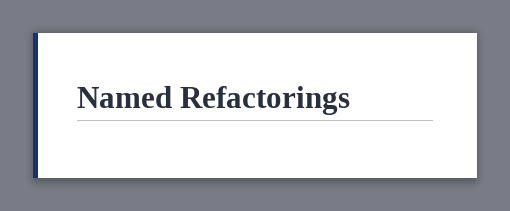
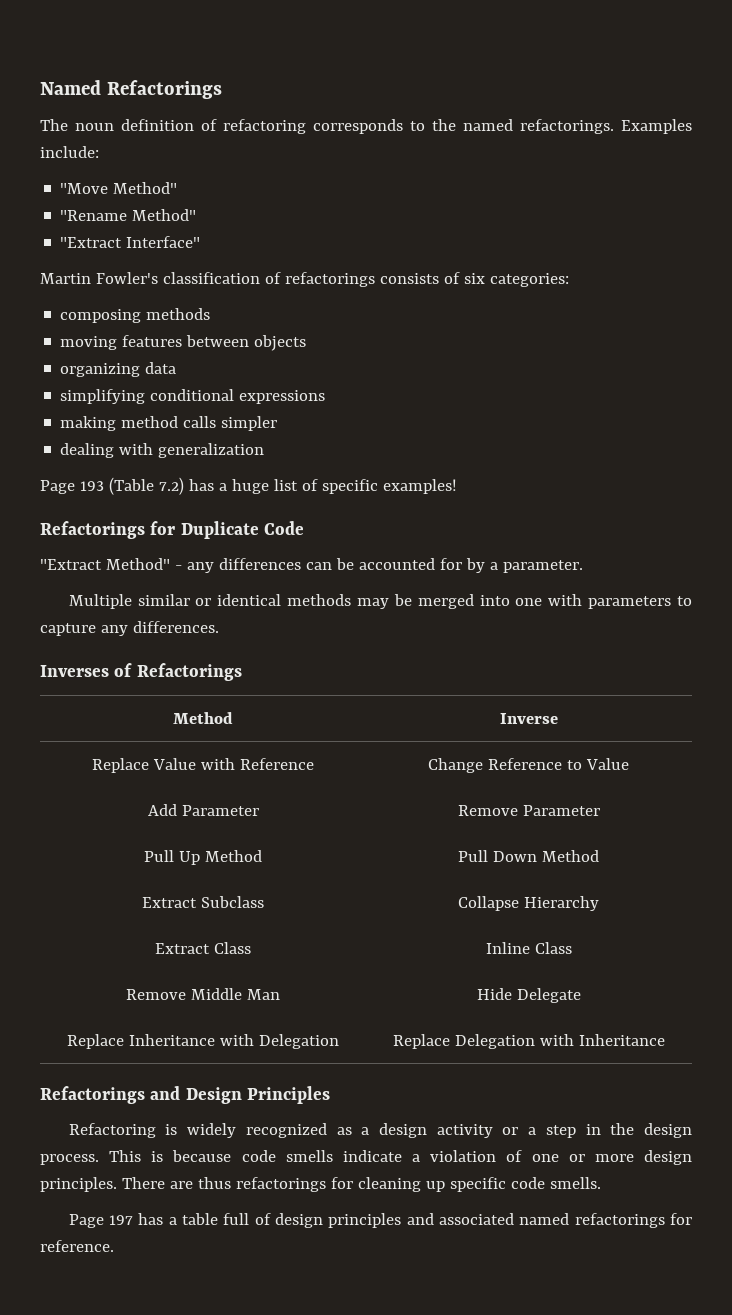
+ The noun definition of refactoring corresponds to the named refactorings. Examples include:
+ "Move Method"
+ "Rename Method"
+ "Extract Interface"
+ Martin Fowler's classification of refactorings consists of six categories:
+ composing methods
+ moving features between objects
+ organizing data
+ simplifying conditional expressions
+ making method calls simpler
+ dealing with generalization
+ Page 193 (Table 7.2) has a huge list of specific examples!
+ Refactorings for Duplicate Code
+ "Extract Method" - any differences can be accounted for by a parameter.
+ Multiple similar or identical methods may be merged into one with parameters to capture any differences.
+ Inverses of Refactorings
+ Method | Inverse
+ Replace Value with Reference | Change Reference to Value
+ Add Parameter | Remove Parameter
+ Pull Up Method | Pull Down Method
+ Extract Subclass | Collapse Hierarchy
+ Extract Class | Inline Class
+ Remove Middle Man | Hide Delegate
+ Replace Inheritance with Delegation | Replace Delegation with Inheritance
+ Refactorings and Design Principles
+ Refactoring is widely recognized as a design activity or a step in the design process. This is because code smells indicate a violation of one or more design principles. There are thus refactorings for cleaning up specific code smells.
+ Page 197 has a table full of design principles and associated named refactorings for reference.

